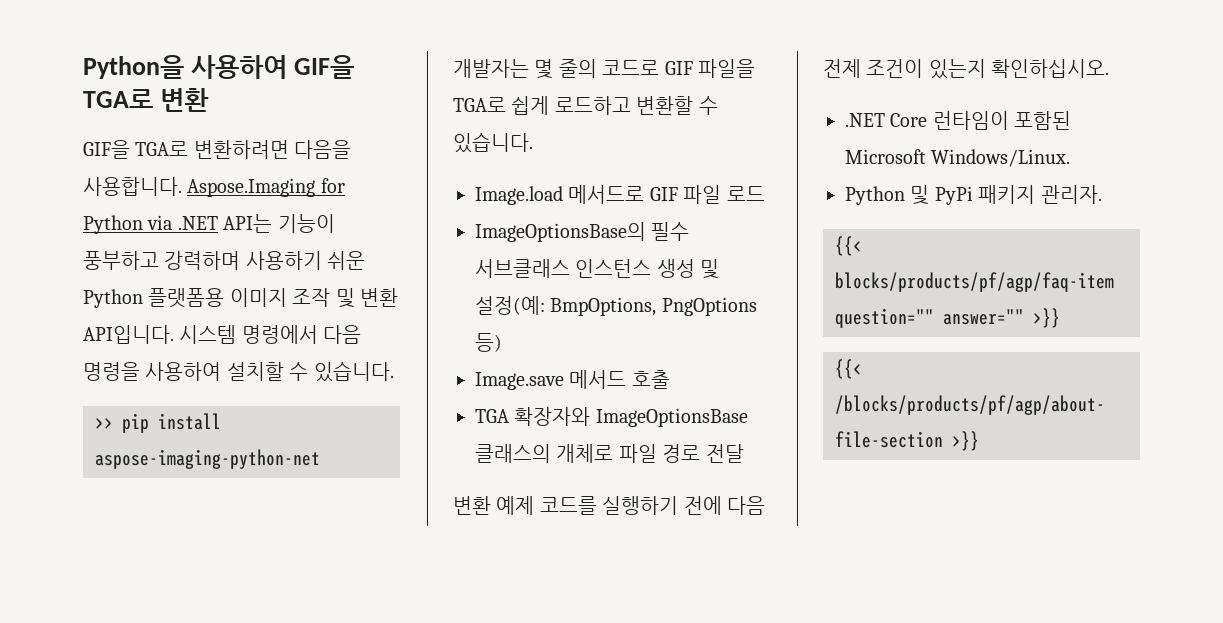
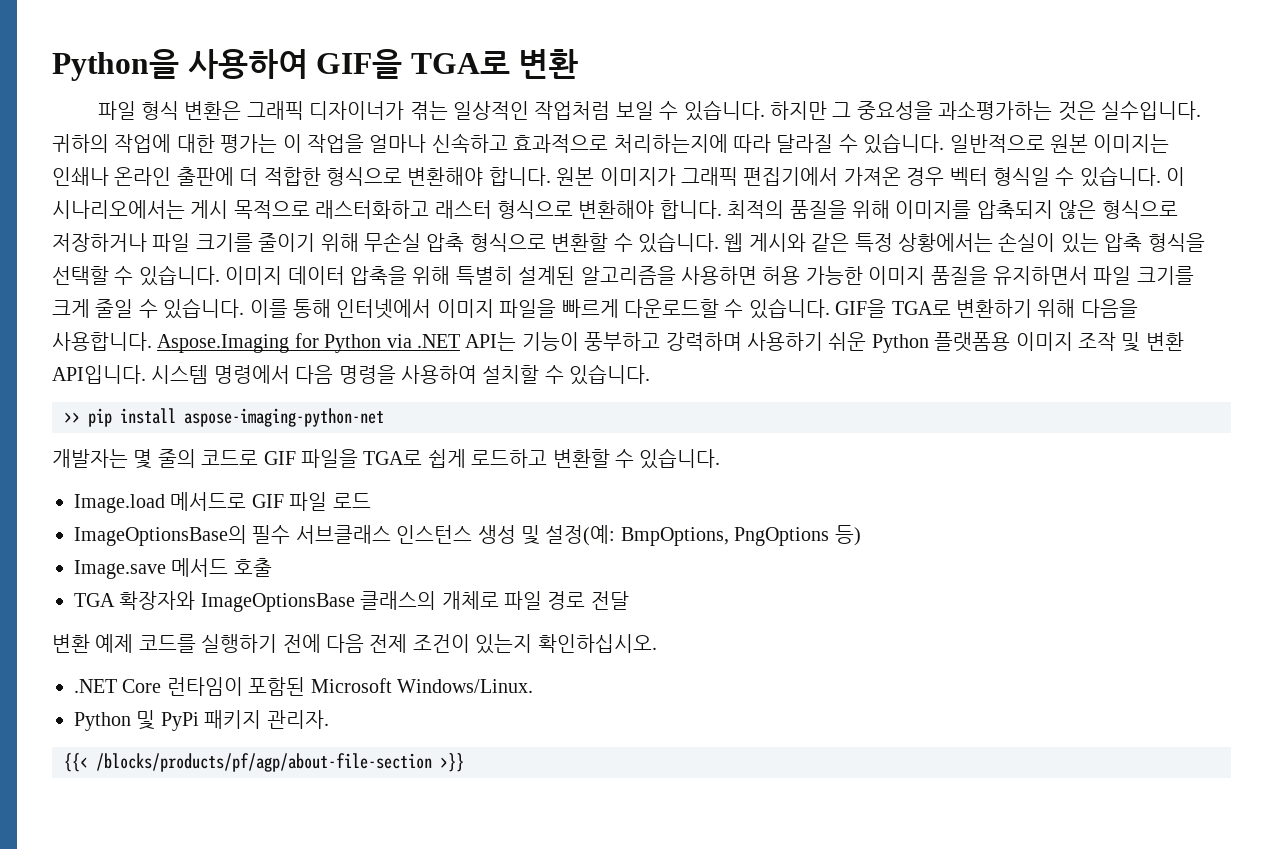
- GIF을 TGA로 변환하려면 다음을 사용합니다.
+ 파일 형식 변환은 그래픽 디자이너가 겪는 일상적인 작업처럼 보일 수 있습니다. 하지만 그 중요성을 과소평가하는 것은 실수입니다. 귀하의 작업에 대한 평가는 이 작업을 얼마나 신속하고 효과적으로 처리하는지에 따라 달라질 수 있습니다. 일반적으로 원본 이미지는 인쇄나 온라인 출판에 더 적합한 형식으로 변환해야 합니다. 원본 이미지가 그래픽 편집기에서 가져온 경우 벡터 형식일 수 있습니다. 이 시나리오에서는 게시 목적으로 래스터화하고 래스터 형식으로 변환해야 합니다. 최적의 품질을 위해 이미지를 압축되지 않은 형식으로 저장하거나 파일 크기를 줄이기 위해 무손실 압축 형식으로 변환할 수 있습니다. 웹 게시와 같은 특정 상황에서는 손실이 있는 압축 형식을 선택할 수 있습니다. 이미지 데이터 압축을 위해 특별히 설계된 알고리즘을 사용하면 허용 가능한 이미지 품질을 유지하면서 파일 크기를 크게 줄일 수 있습니다. 이를 통해 인터넷에서 이미지 파일을 빠르게 다운로드할 수 있습니다. GIF을 TGA로 변환하기 위해 다음을 사용합니다.
- {{< blocks/products/pf/agp/faq-item question="" answer="" >}}

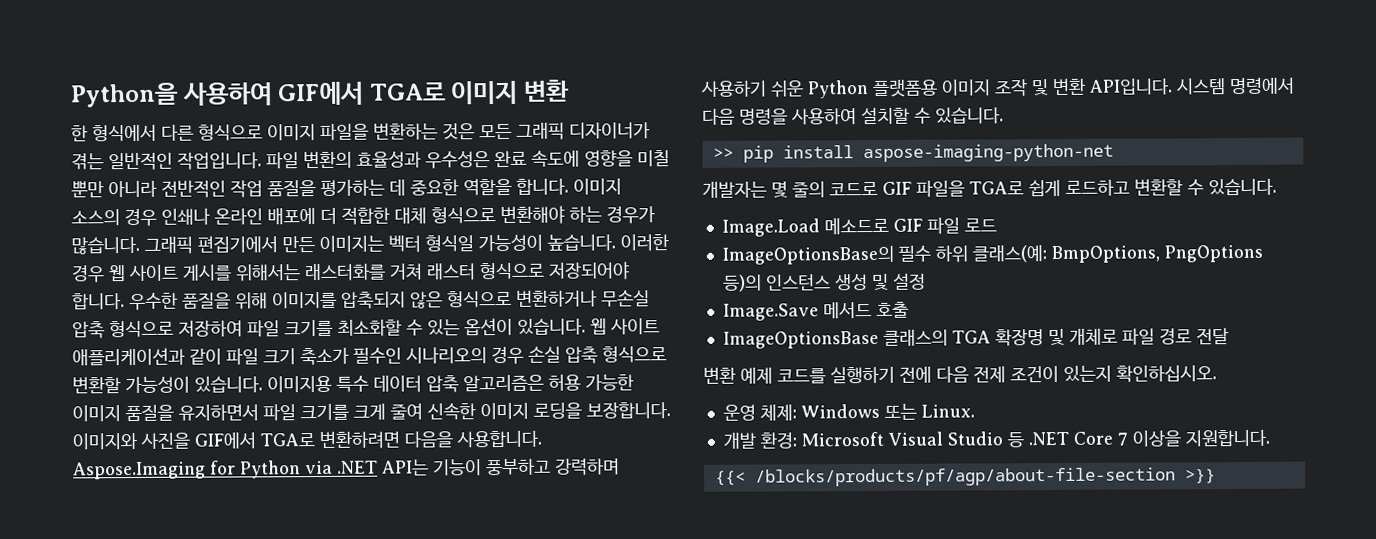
- Python을 사용하여 GIF을 TGA로 변환
- 파일 형식 변환은 그래픽 디자이너가 겪는 일상적인 작업처럼 보일 수 있습니다. 하지만 그 중요성을 과소평가하는 것은 실수입니다. 귀하의 작업에 대한 평가는 이 작업을 얼마나 신속하고 효과적으로 처리하는지에 따라 달라질 수 있습니다. 일반적으로 원본 이미지는 인쇄나 온라인 출판에 더 적합한 형식으로 변환해야 합니다. 원본 이미지가 그래픽 편집기에서 가져온 경우 벡터 형식일 수 있습니다. 이 시나리오에서는 게시 목적으로 래스터화하고 래스터 형식으로 변환해야 합니다. 최적의 품질을 위해 이미지를 압축되지 않은 형식으로 저장하거나 파일 크기를 줄이기 위해 무손실 압축 형식으로 변환할 수 있습니다. 웹 게시와 같은 특정 상황에서는 손실이 있는 압축 형식을 선택할 수 있습니다. 이미지 데이터 압축을 위해 특별히 설계된 알고리즘을 사용하면 허용 가능한 이미지 품질을 유지하면서 파일 크기를 크게 줄일 수 있습니다. 이를 통해 인터넷에서 이미지 파일을 빠르게 다운로드할 수 있습니다. GIF을 TGA로 변환하기 위해 다음을 사용합니다.
+ Python을 사용하여 GIF에서 TGA로 이미지 변환
+ 한 형식에서 다른 형식으로 이미지 파일을 변환하는 것은 모든 그래픽 디자이너가 겪는 일반적인 작업입니다. 파일 변환의 효율성과 우수성은 완료 속도에 영향을 미칠 뿐만 아니라 전반적인 작업 품질을 평가하는 데 중요한 역할을 합니다. 이미지 소스의 경우 인쇄나 온라인 배포에 더 적합한 대체 형식으로 변환해야 하는 경우가 많습니다. 그래픽 편집기에서 만든 이미지는 벡터 형식일 가능성이 높습니다. 이러한 경우 웹 사이트 게시를 위해서는 래스터화를 거쳐 래스터 형식으로 저장되어야 합니다. 우수한 품질을 위해 이미지를 압축되지 않은 형식으로 변환하거나 무손실 압축 형식으로 저장하여 파일 크기를 최소화할 수 있는 옵션이 있습니다. 웹 사이트 애플리케이션과 같이 파일 크기 축소가 필수인 시나리오의 경우 손실 압축 형식으로 변환할 가능성이 있습니다. 이미지용 특수 데이터 압축 알고리즘은 허용 가능한 이미지 품질을 유지하면서 파일 크기를 크게 줄여 신속한 이미지 로딩을 보장합니다. 이미지와 사진을 GIF에서 TGA로 변환하려면 다음을 사용합니다.
- Image.load 메서드로 GIF 파일 로드
+ Image.Load 메소드로 GIF 파일 로드
- ImageOptionsBase의 필수 서브클래스 인스턴스 생성 및 설정(예: BmpOptions, PngOptions 등)
- Image.save 메서드 호출
- TGA 확장자와 ImageOptionsBase 클래스의 개체로 파일 경로 전달
+ ImageOptionsBase의 필수 하위 클래스(예: BmpOptions, PngOptions 등)의 인스턴스 생성 및 설정
+ Image.Save 메서드 호출
+ ImageOptionsBase 클래스의 TGA 확장명 및 개체로 파일 경로 전달
- .NET Core 런타임이 포함된 Microsoft Windows/Linux.
- Python 및 PyPi 패키지 관리자.
+ 운영 체제: Windows 또는 Linux.
+ 개발 환경: Microsoft Visual Studio 등 .NET Core 7 이상을 지원합니다.

